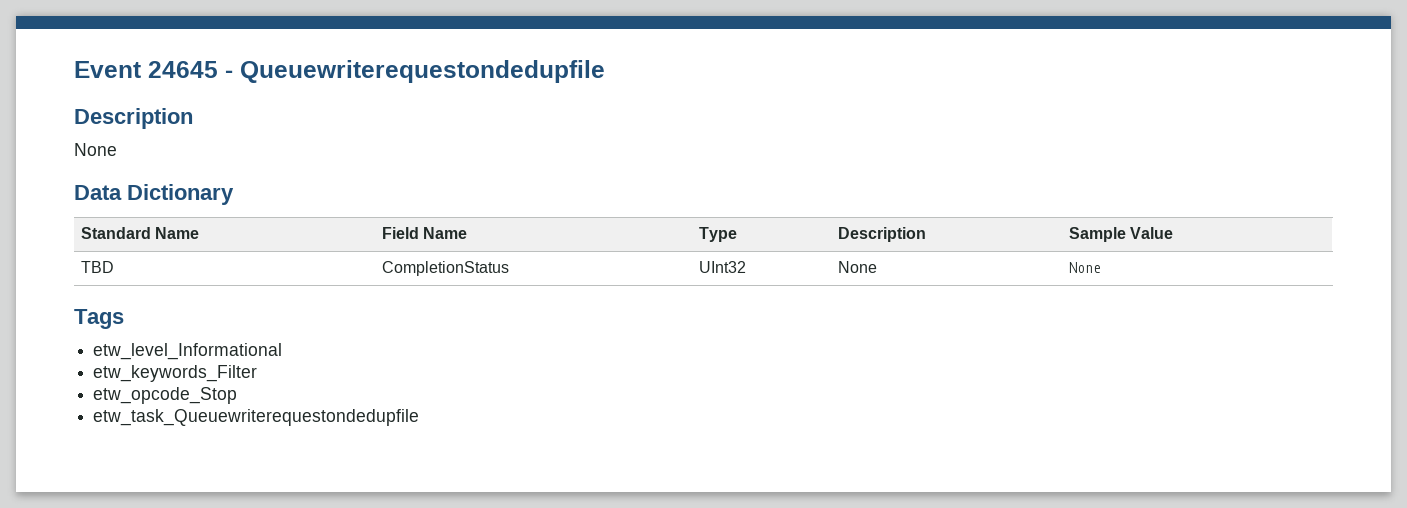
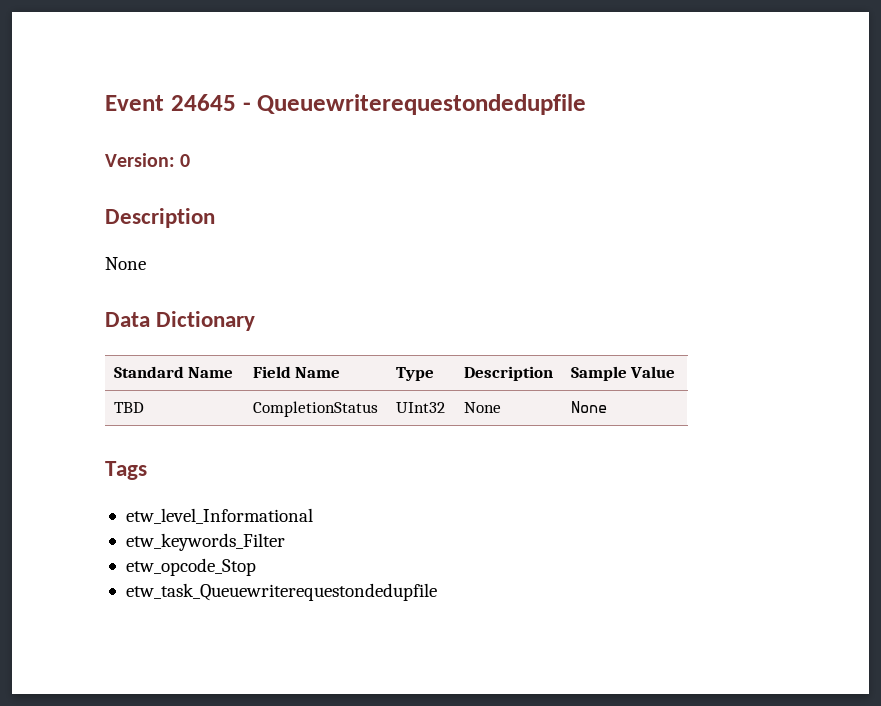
+ Version: 0

